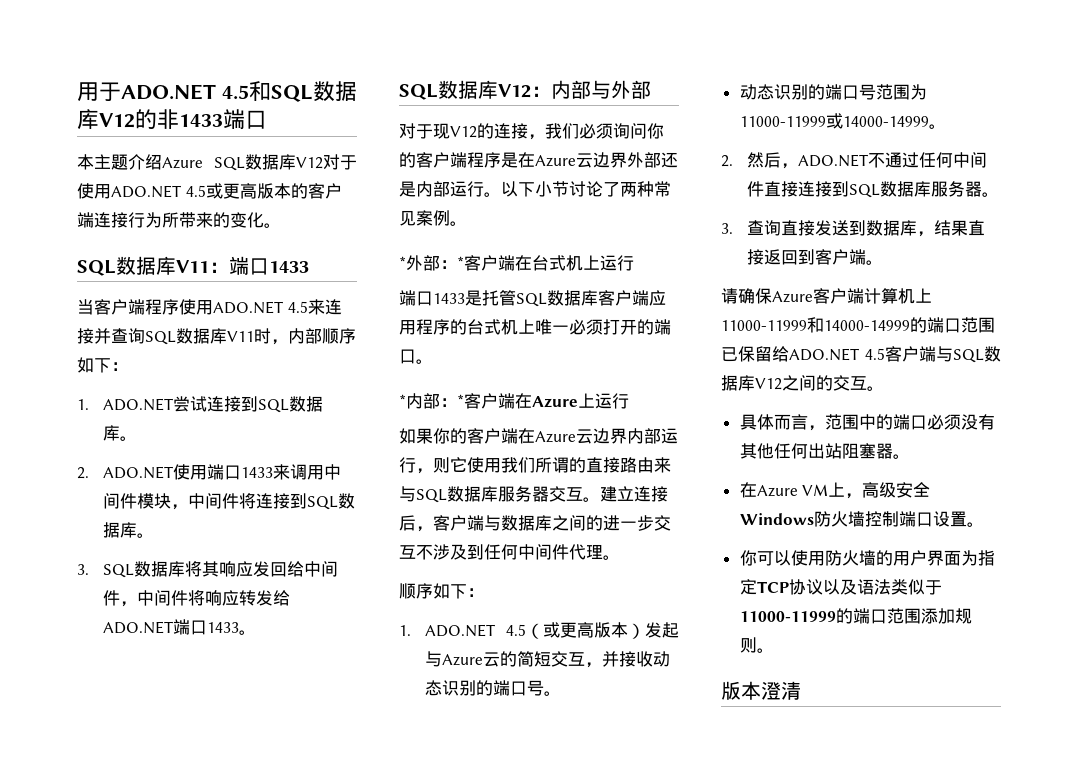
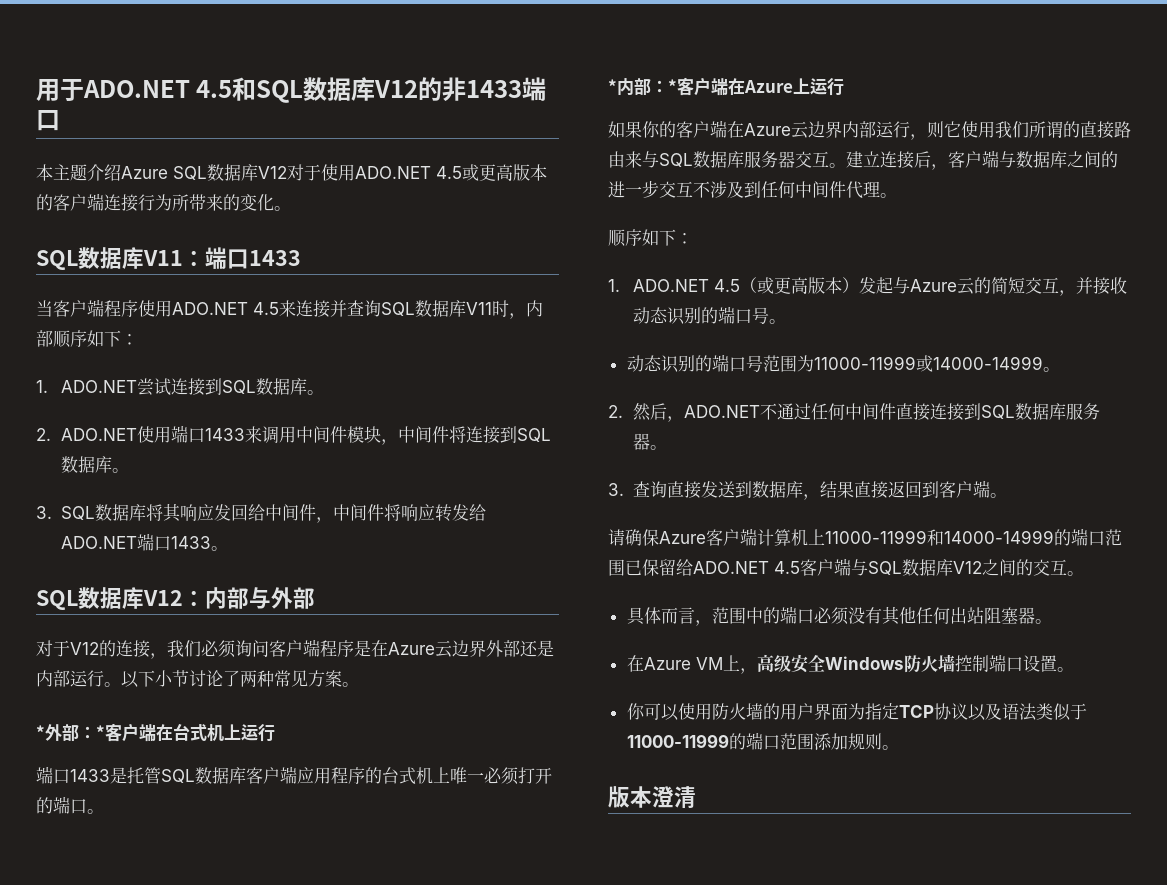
- 对于现V12的连接，我们必须询问你的客户端程序是在Azure云边界外部还是内部运行。
+ 对于V12的连接，我们必须询问客户端程序是在Azure云边界外部还是内部运行。
- 以下小节讨论了两种常见案例。
+ 以下小节讨论了两种常见方案。

